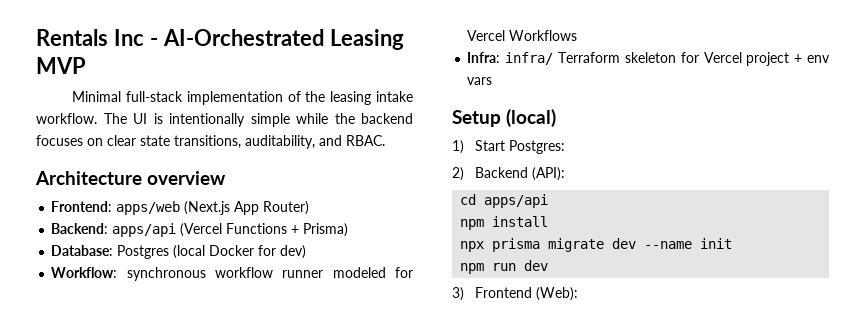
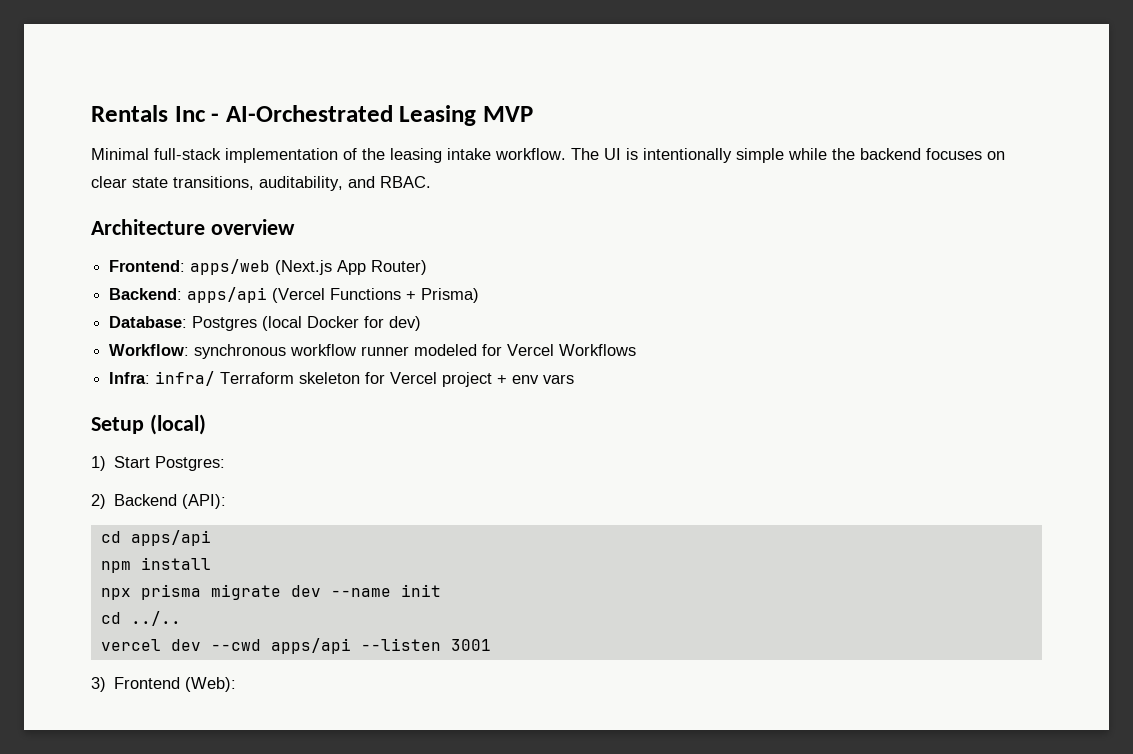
- npm run dev
+ cd ../..
+ vercel dev --cwd apps/api --listen 3001

